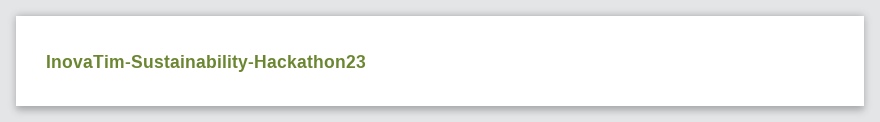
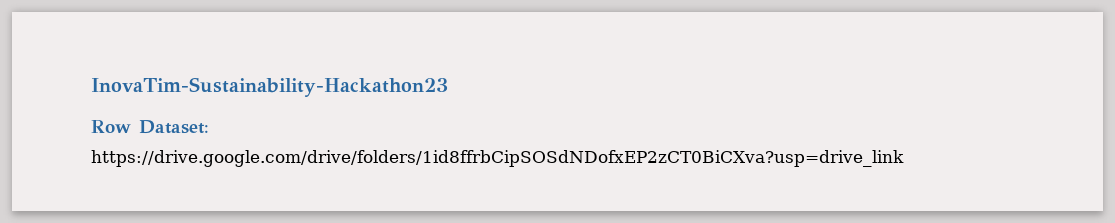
+ Row Dataset:
+ https://drive.google.com/drive/folders/1id8ffrbCipSOSdNDofxEP2zCT0BiCXva?usp=drive_link

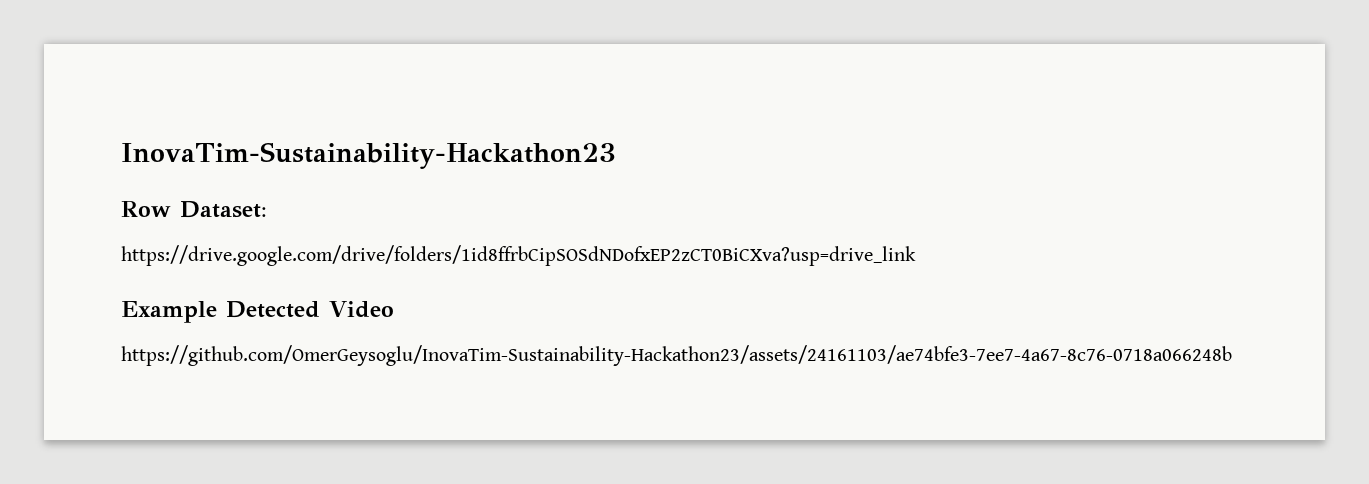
+ Example Detected Video
+ https://github.com/OmerGeysoglu/InovaTim-Sustainability-Hackathon23/assets/24161103/ae74bfe3-7ee7-4a67-8c76-0718a066248b

